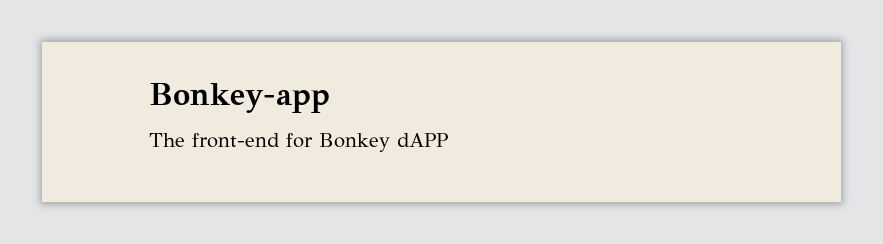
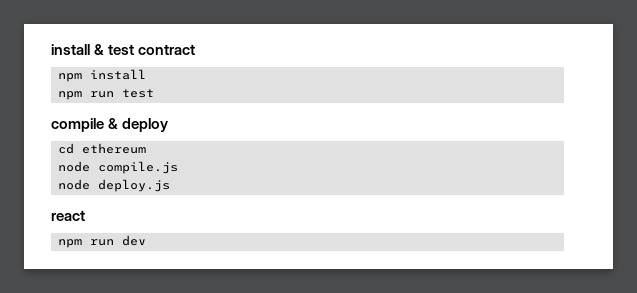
- Bonkey-app
- The front-end for Bonkey dAPP
+ install & test contract
+ npm install
+ npm run test
+ compile & deploy
+ cd ethereum
+ node compile.js
+ node deploy.js
+ react
+ npm run dev

